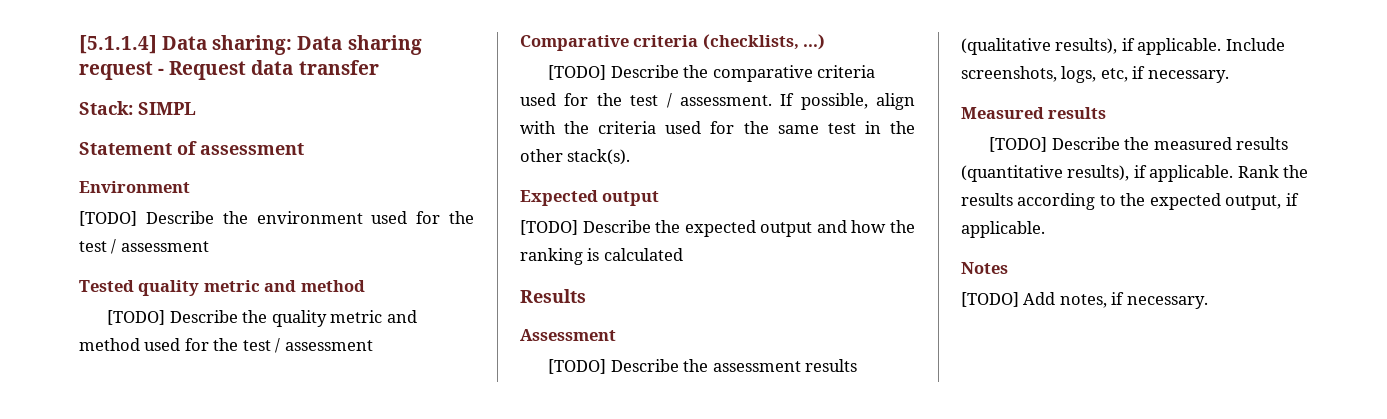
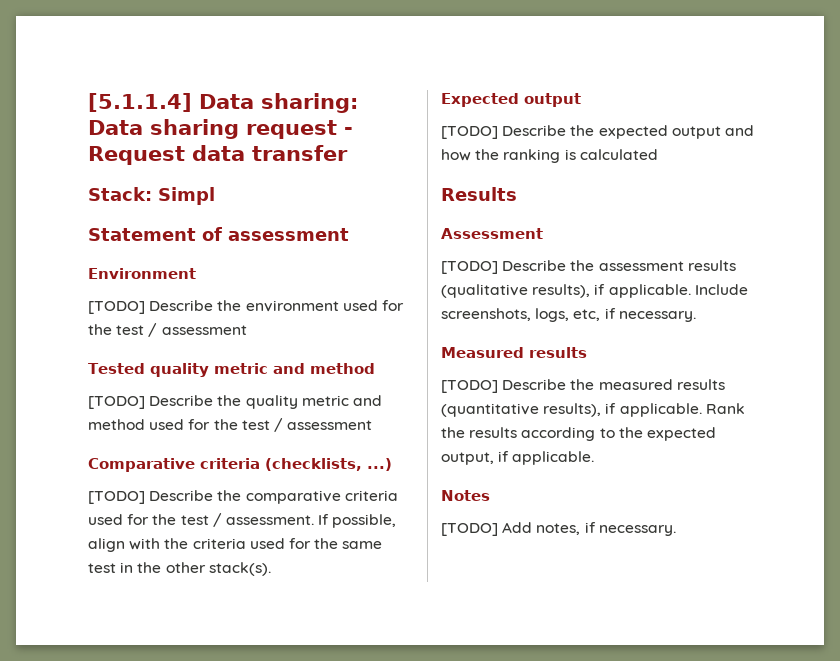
- Stack: SIMPL
+ Stack: Simpl

